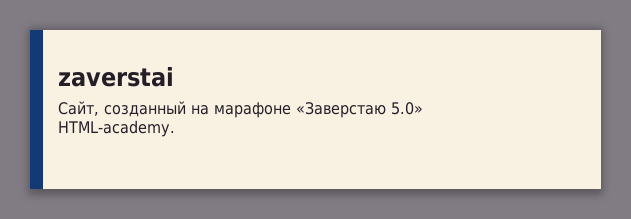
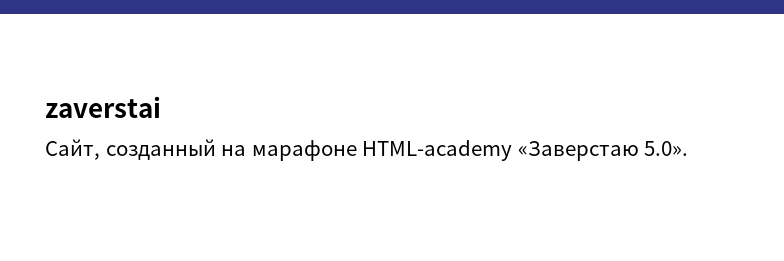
- Сайт, созданный на марафоне «Заверстаю 5.0» HTML-academy.
+ Сайт, созданный на марафоне HTML-academy «Заверстаю 5.0».

